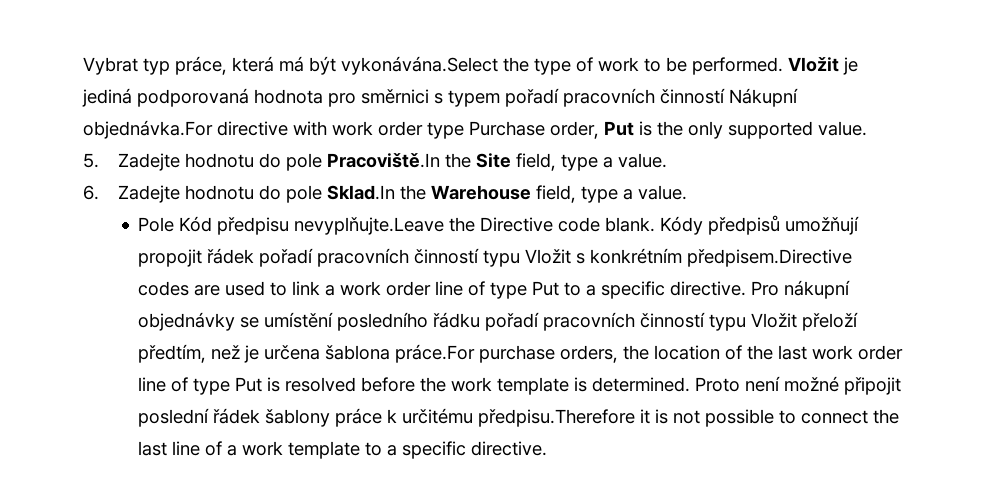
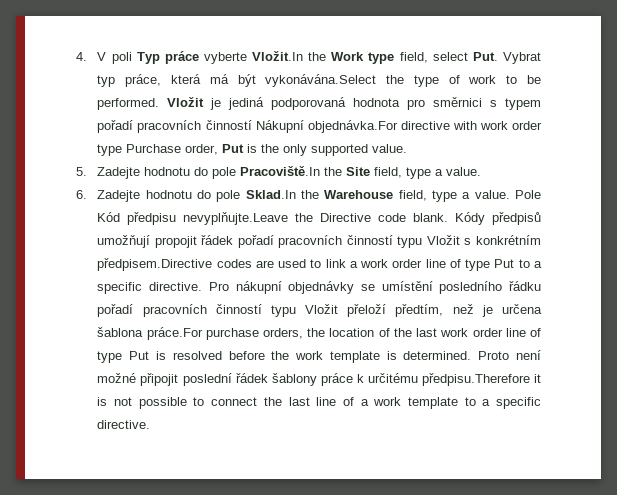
- Vybrat typ práce, která má být vykonávána.Select the type of work to be performed.
+ 4. V poli Typ práce vyberte Vložit.In the Work type field, select Put. Vybrat typ práce, která má být vykonávána.Select the type of work to be performed.
- 6. Zadejte hodnotu do pole Sklad.In the Warehouse field, type a value.
- Pole Kód předpisu nevyplňujte.Leave the Directive code blank.
+ 6. Zadejte hodnotu do pole Sklad.In the Warehouse field, type a value. Pole Kód předpisu nevyplňujte.Leave the Directive code blank.

